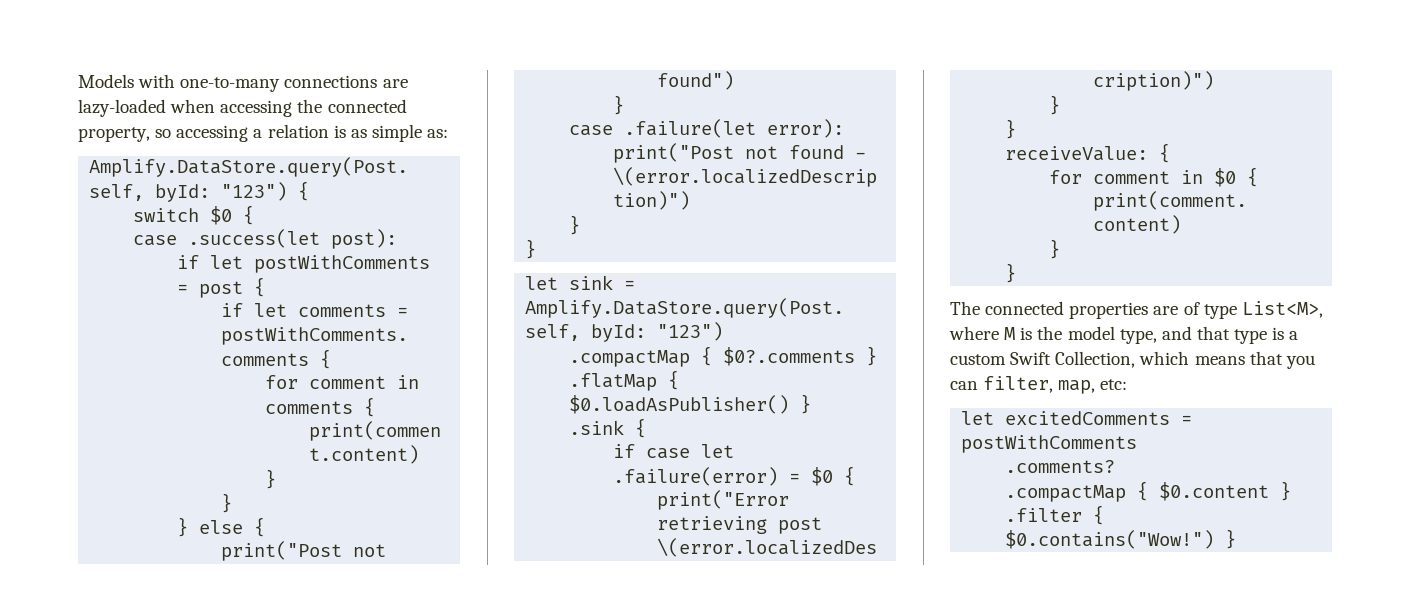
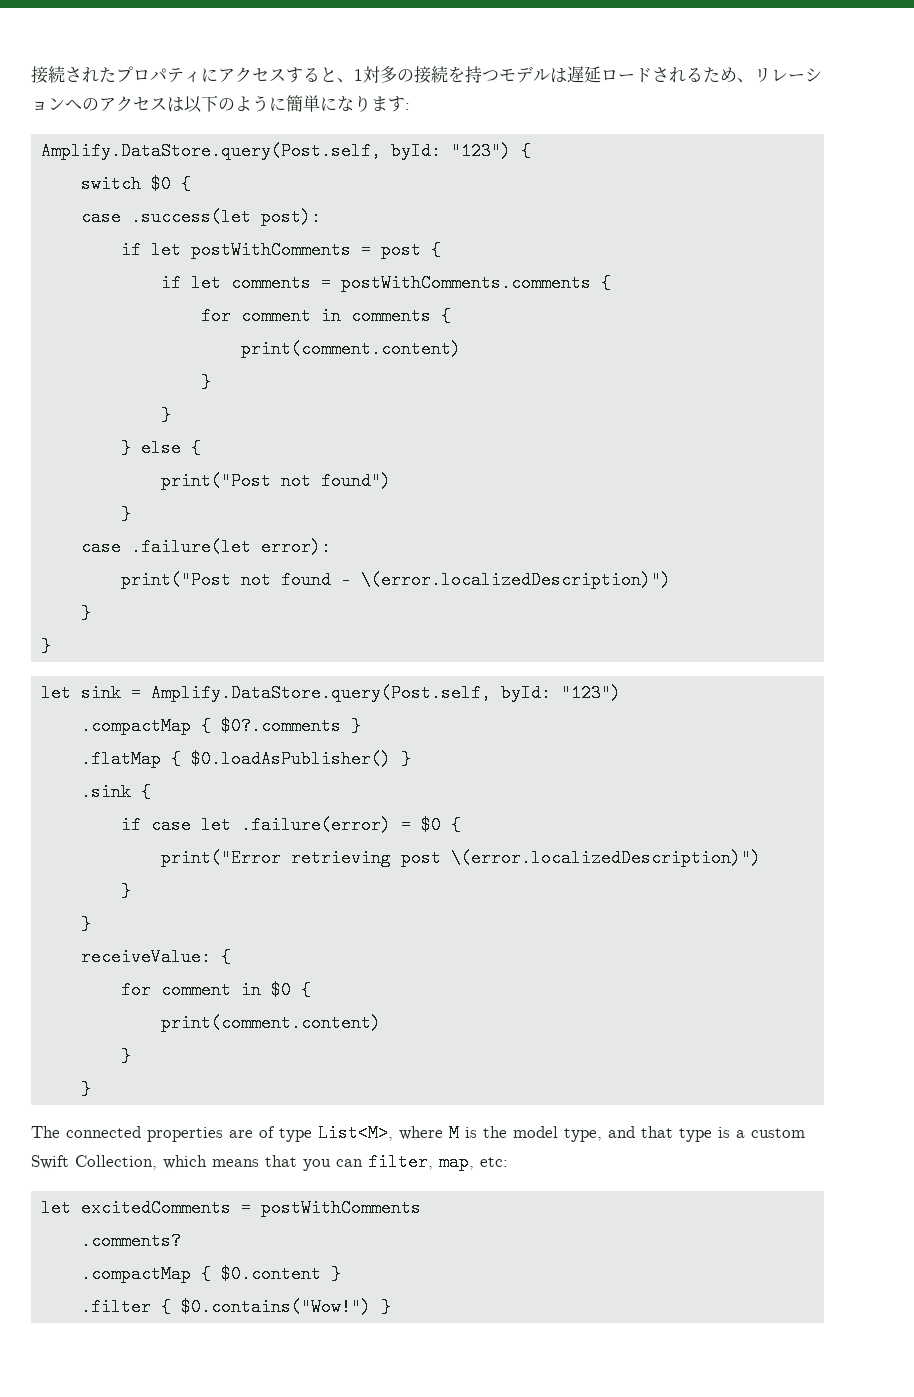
- Models with one-to-many connections are lazy-loaded when accessing the connected property, so accessing a relation is as simple as:
+ 接続されたプロパティにアクセスすると、1対多の接続を持つモデルは遅延ロードされるため、リレーションへのアクセスは以下のように簡単になります:

